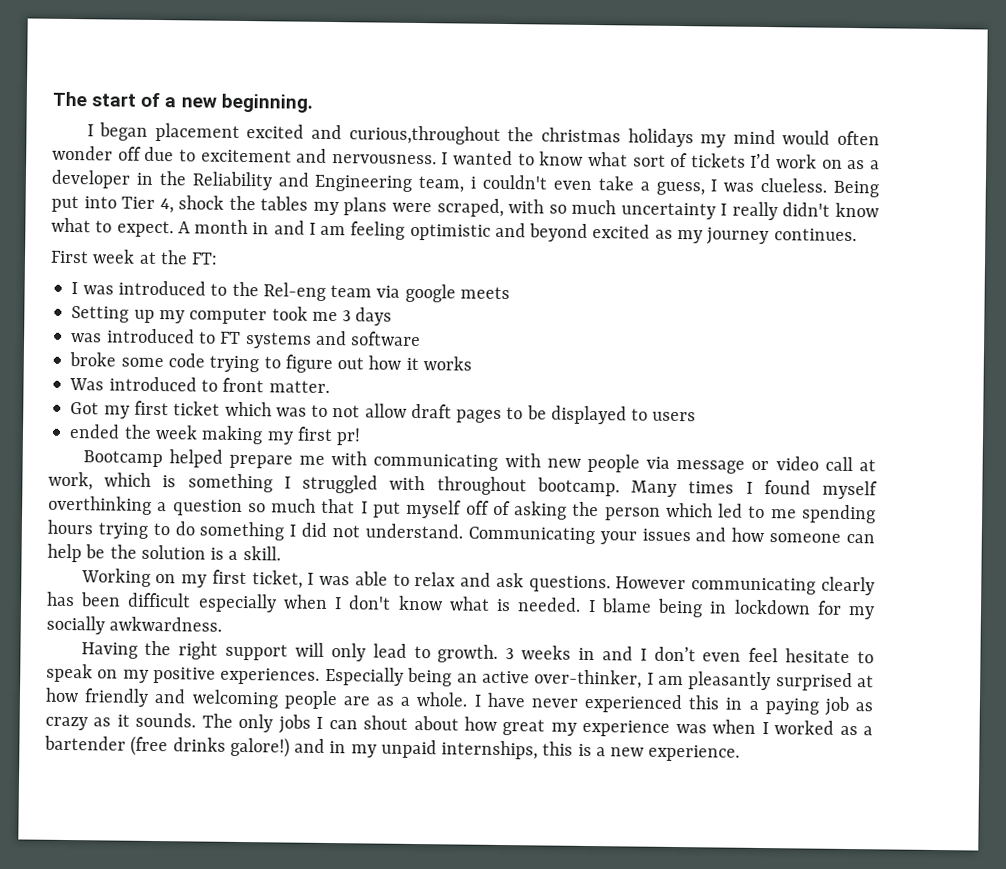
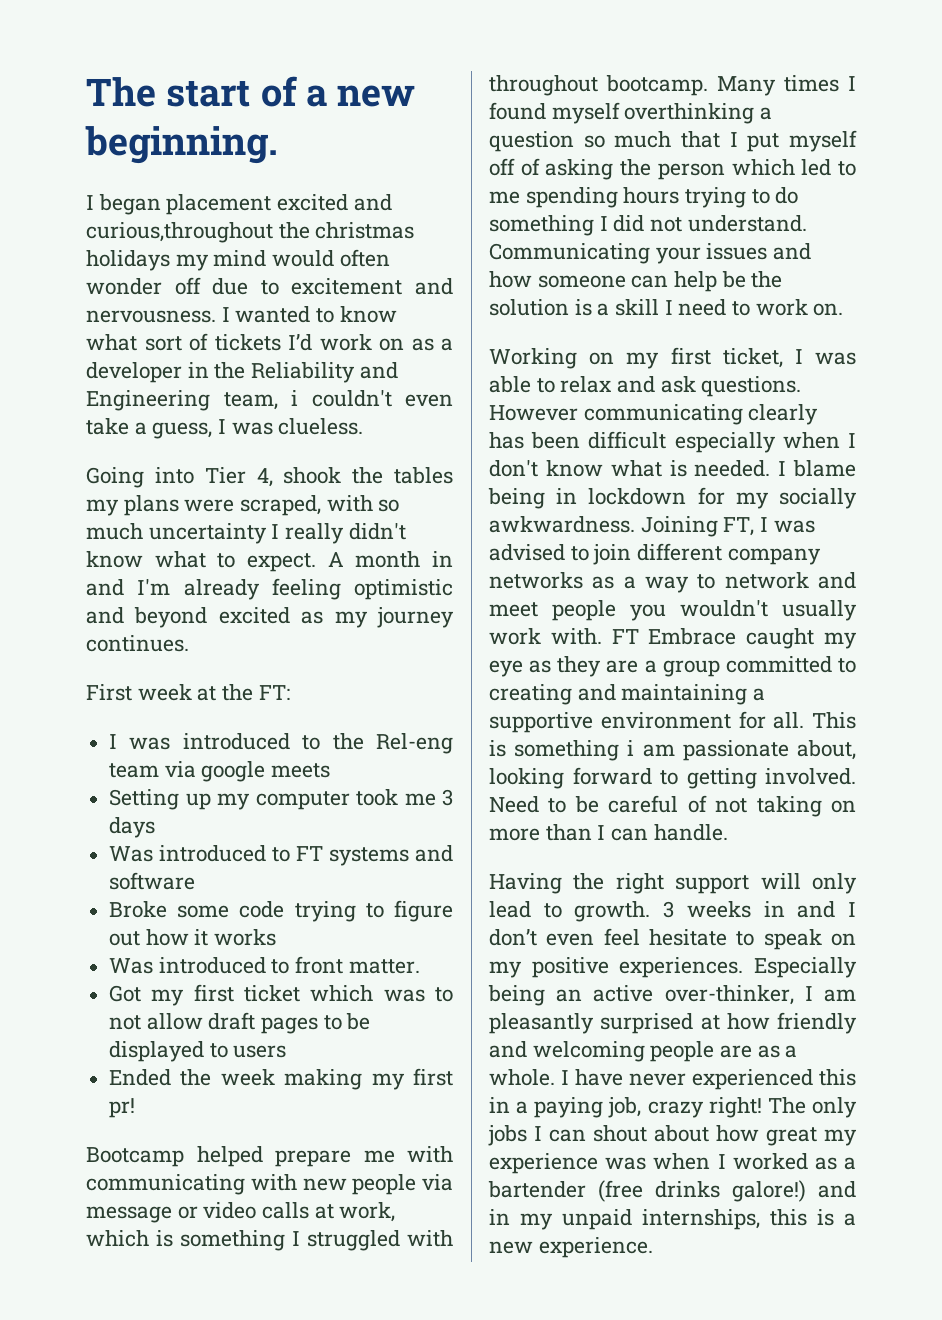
- I wanted to know what sort of tickets I’d work on as a developer in the Reliability and Engineering team, i couldn't even take a guess, I was clueless. Being put into Tier 4, shock the tables my plans were scraped, with so much uncertainty I really didn't know what to expect.
+ I wanted to know what sort of tickets I’d work on as a developer in the Reliability and Engineering team, i couldn't even take a guess, I was clueless.
+ Going into Tier 4, shook the tables my plans were scraped, with so much uncertainty I really didn't know what to expect.
- A month in and I am feeling optimistic and beyond excited as my journey continues.
+ A month in and I'm already feeling optimistic and beyond excited as my journey continues.
- was introduced to FT systems and software
+ Was introduced to FT systems and software
- broke some code trying to figure out how it works
+ Broke some code trying to figure out how it works
- ended the week making my first pr!
+ Ended the week making my first pr!
- Bootcamp helped prepare me with communicating with new people via message or video call at work, which is something I struggled with throughout bootcamp.
+ Bootcamp helped prepare me with communicating with new people via message or video calls at work, which is something I struggled with throughout bootcamp.
- Communicating your issues and how someone can help be the solution is a skill.
+ Communicating your issues and how someone can help be the solution is a skill I need to work on.
+ Joining FT, I was advised to join different company networks as a way to network and meet people you wouldn't usually work with. FT Embrace caught my eye as they are a group committed to creating and maintaining a supportive environment for all. This is something i am passionate about, looking forward to getting involved. Need to be careful of not taking on more than I can handle.
- I have never experienced this in a paying job as crazy as it sounds.
+ I have never experienced this in a paying job, crazy right!

